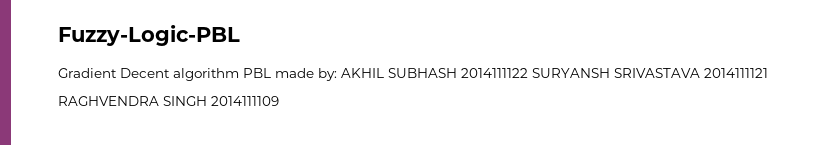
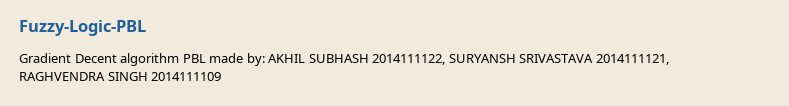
- Gradient Decent algorithm PBL made by: AKHIL SUBHASH 2014111122 SURYANSH SRIVASTAVA 2014111121
+ Gradient Decent algorithm PBL made by: AKHIL SUBHASH 2014111122, SURYANSH SRIVASTAVA 2014111121,

